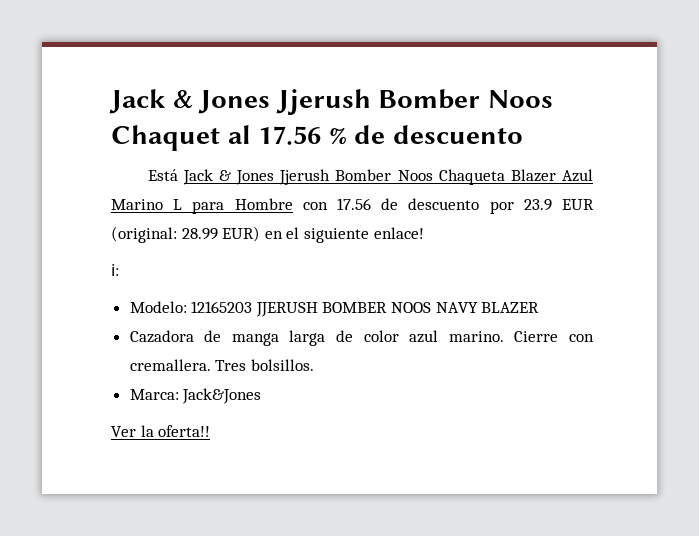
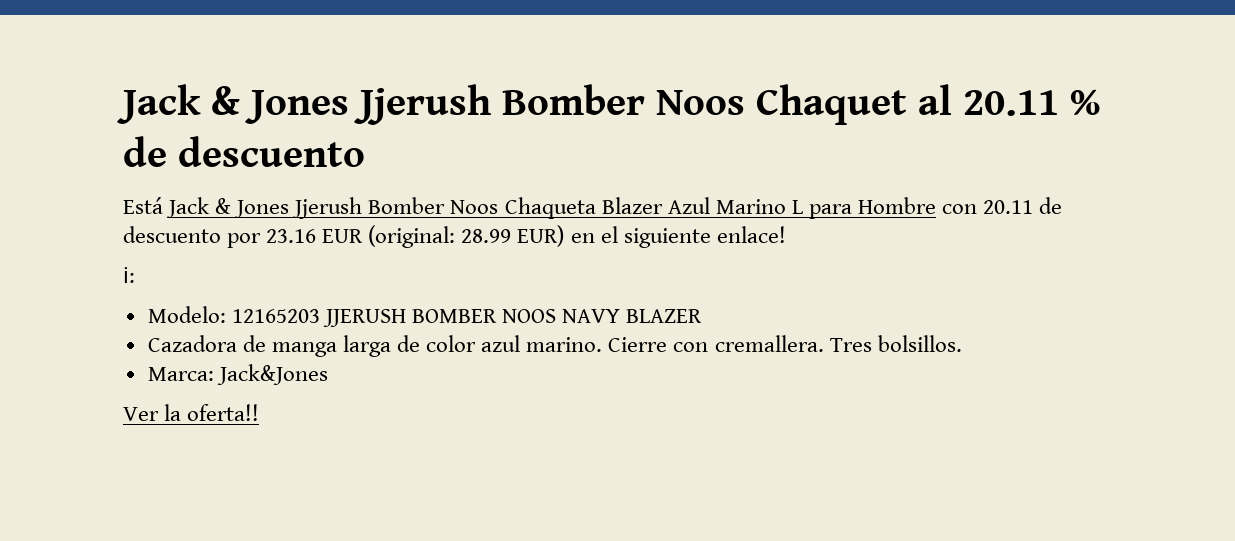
- Jack & Jones Jjerush Bomber Noos Chaquet al 17.56 % de descuento
+ Jack & Jones Jjerush Bomber Noos Chaquet al 20.11 % de descuento
- Está Jack & Jones Jjerush Bomber Noos Chaqueta Blazer Azul Marino L para Hombre con 17.56 de descuento por 23.9 EUR (original: 28.99 EUR) en el siguiente enlace!
+ Está Jack & Jones Jjerush Bomber Noos Chaqueta Blazer Azul Marino L para Hombre con 20.11 de descuento por 23.16 EUR (original: 28.99 EUR) en el siguiente enlace!

